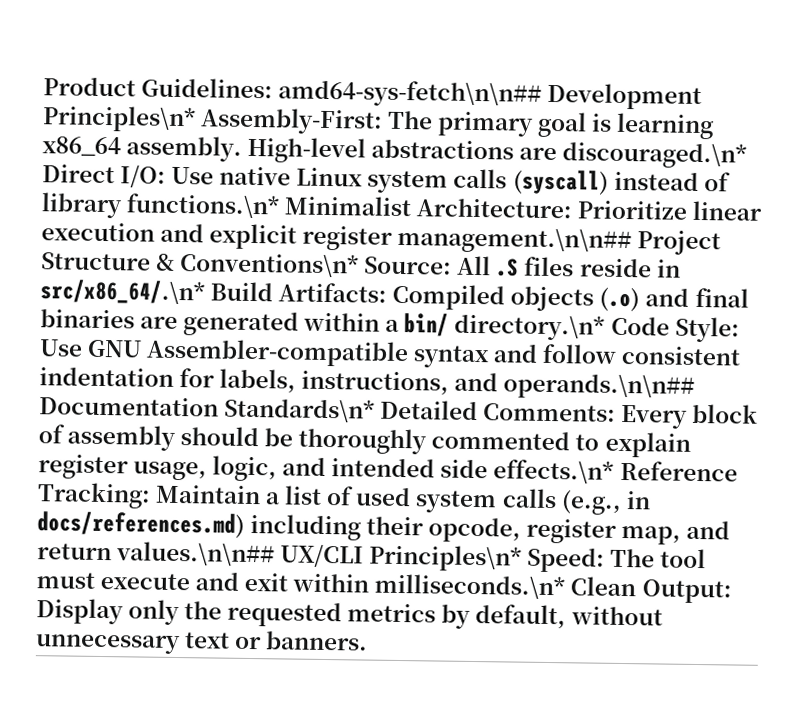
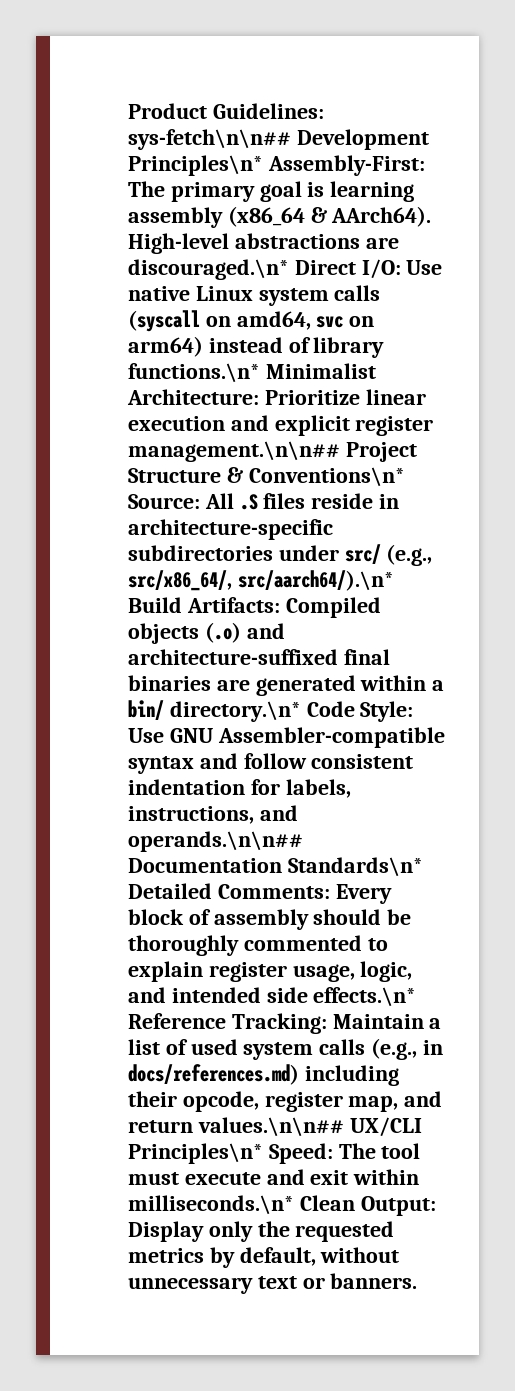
- Product Guidelines: amd64-sys-fetch\n\n## Development Principles\n* Assembly-First: The primary goal is learning x86_64 assembly.
+ Product Guidelines: sys-fetch\n\n## Development Principles\n* Assembly-First: The primary goal is learning assembly (x86_64 & AArch64).
- Use native Linux system calls (syscall) instead of library functions.\n* Minimalist Architecture:
+ Use native Linux system calls (syscall on amd64, svc on arm64) instead of library functions.\n* Minimalist Architecture:
- All .S files reside in src/x86_64/.\n* Build Artifacts:
+ All .S files reside in architecture-specific subdirectories under src/ (e.g., src/x86_64/, src/aarch64/).\n* Build Artifacts:
- Compiled objects (.o) and final binaries are generated within a bin/ directory.\n* Code Style:
+ Compiled objects (.o) and architecture-suffixed final binaries are generated within a bin/ directory.\n* Code Style:

